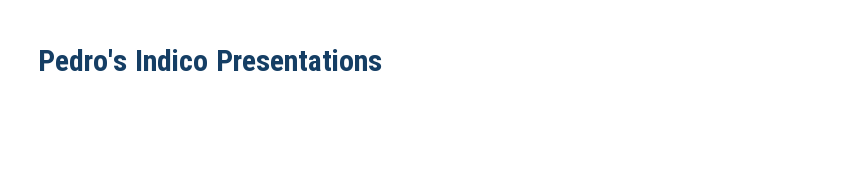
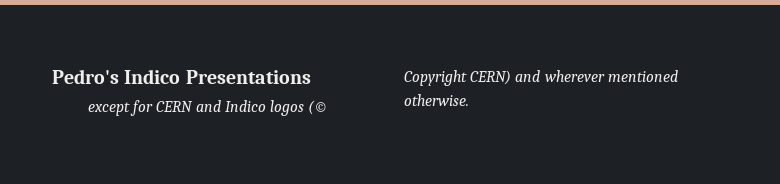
+ except for CERN and Indico logos (© Copyright CERN) and wherever mentioned otherwise.

